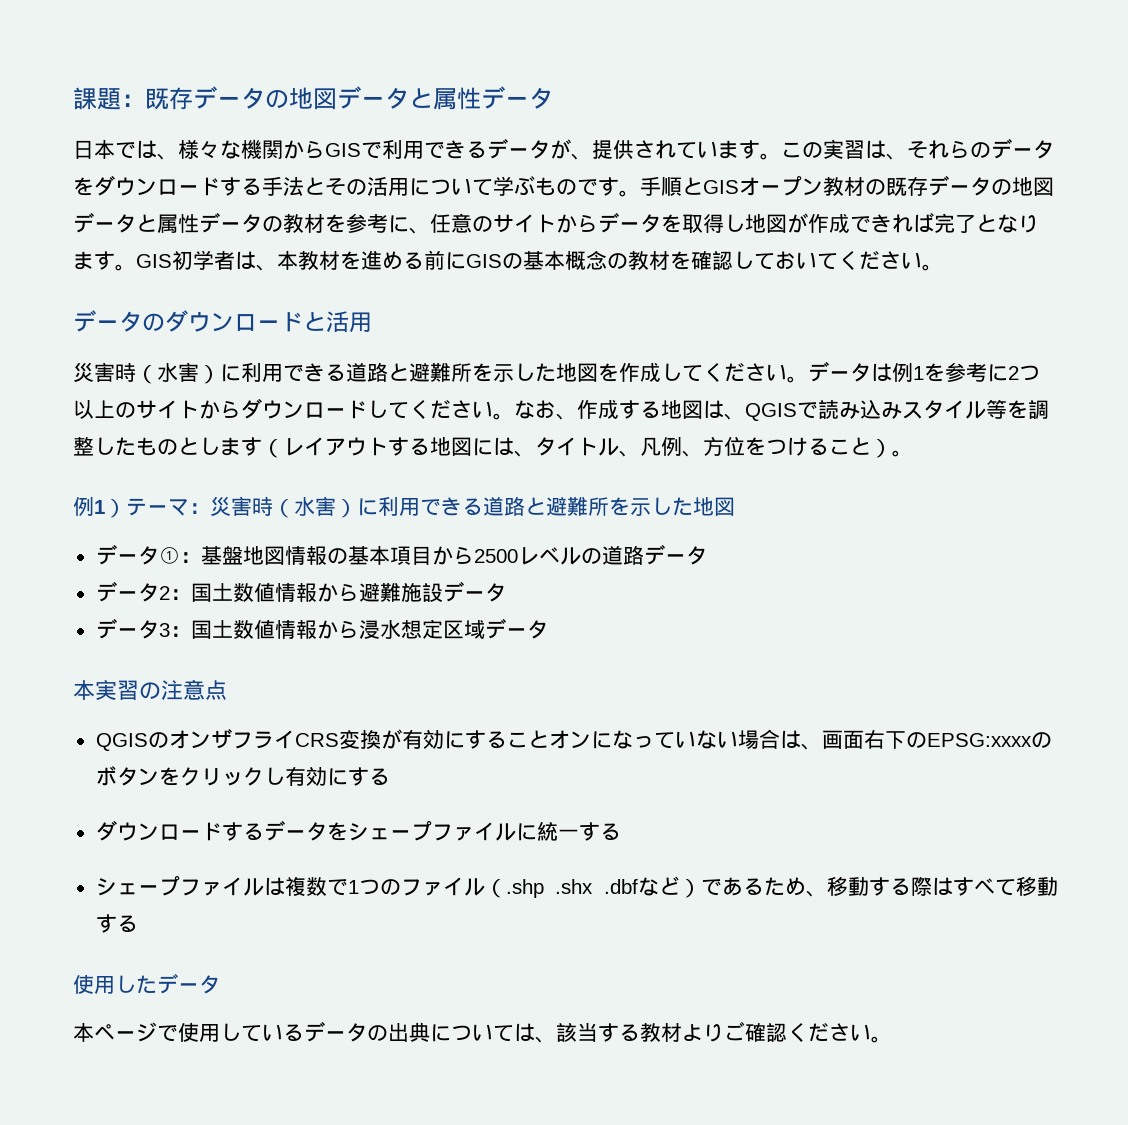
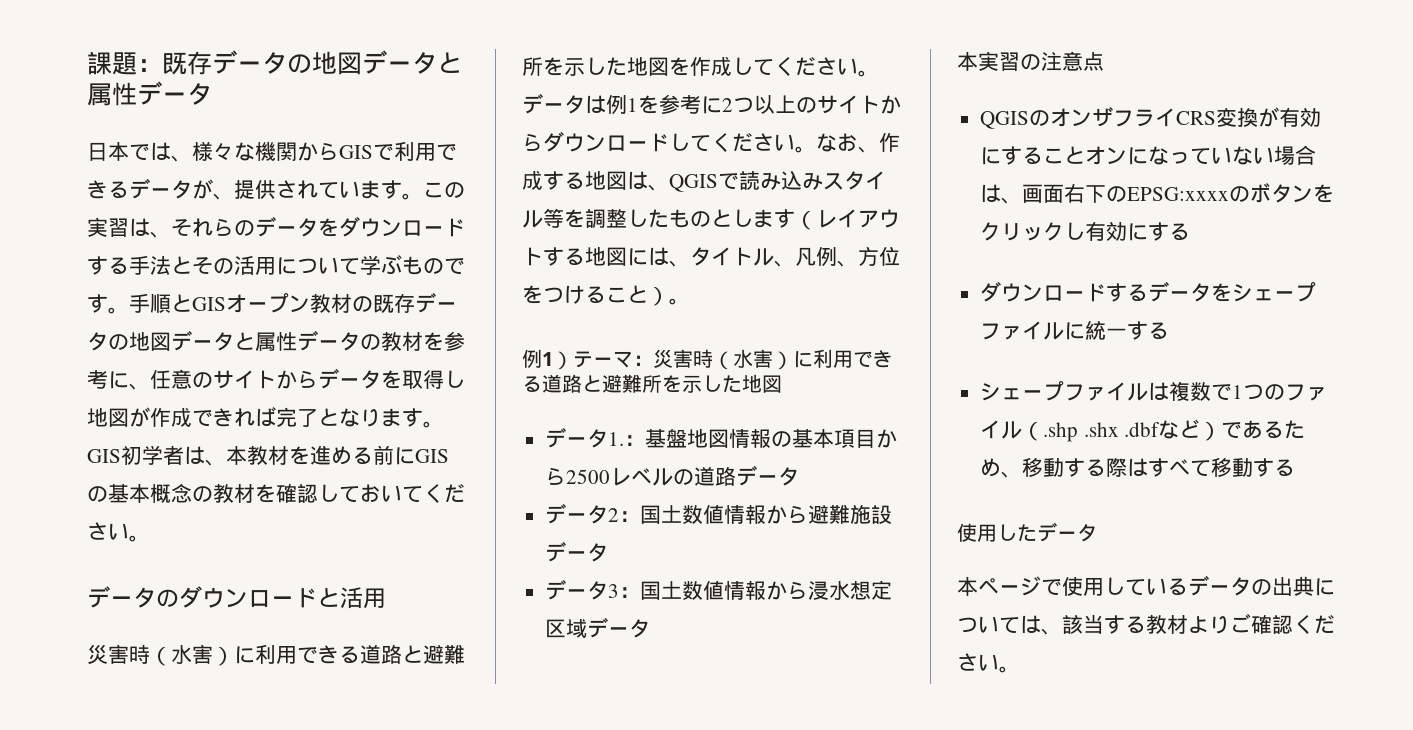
- データ①：基盤地図情報の基本項目から2500レベルの道路データ
+ データ1.：基盤地図情報の基本項目から2500レベルの道路データ

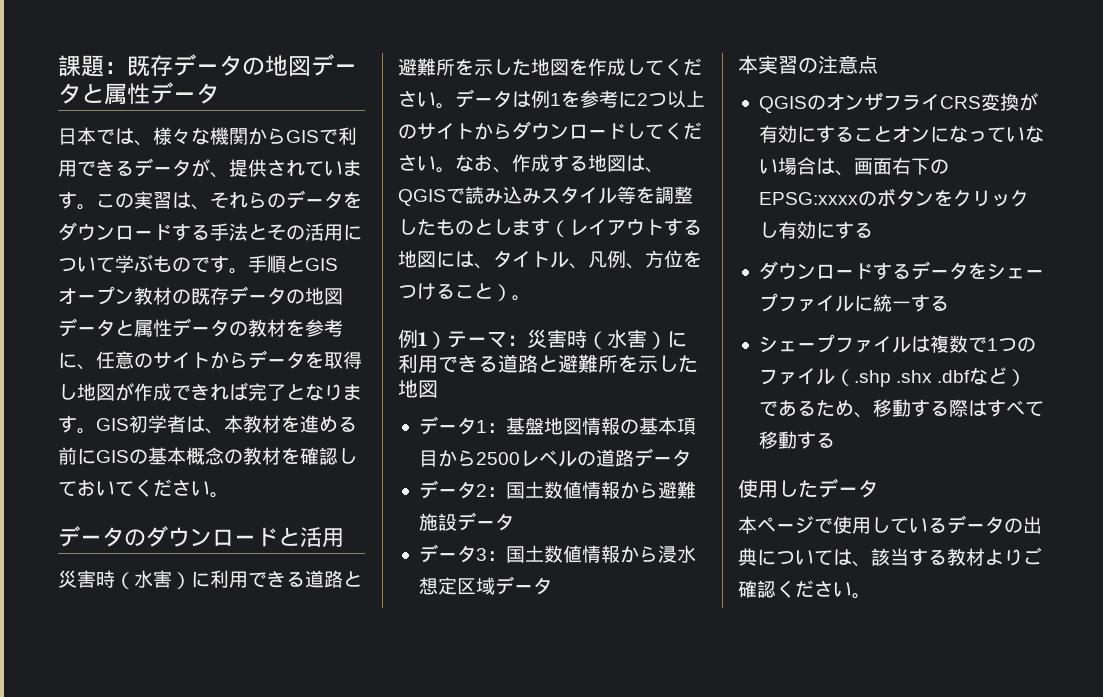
- データ1.：基盤地図情報の基本項目から2500レベルの道路データ
+ データ1：基盤地図情報の基本項目から2500レベルの道路データ

